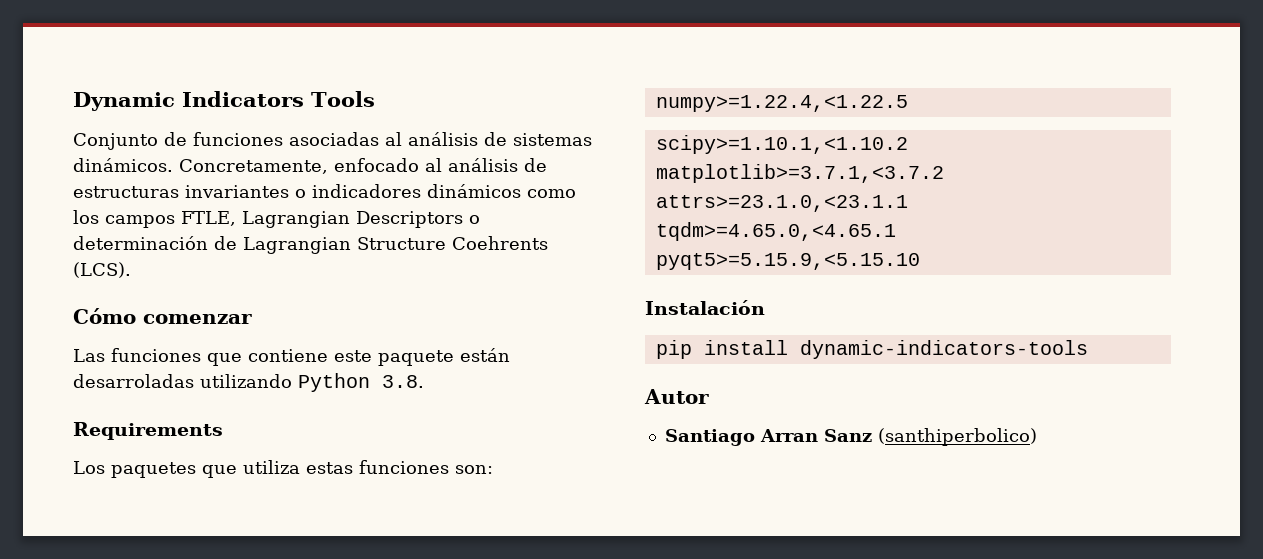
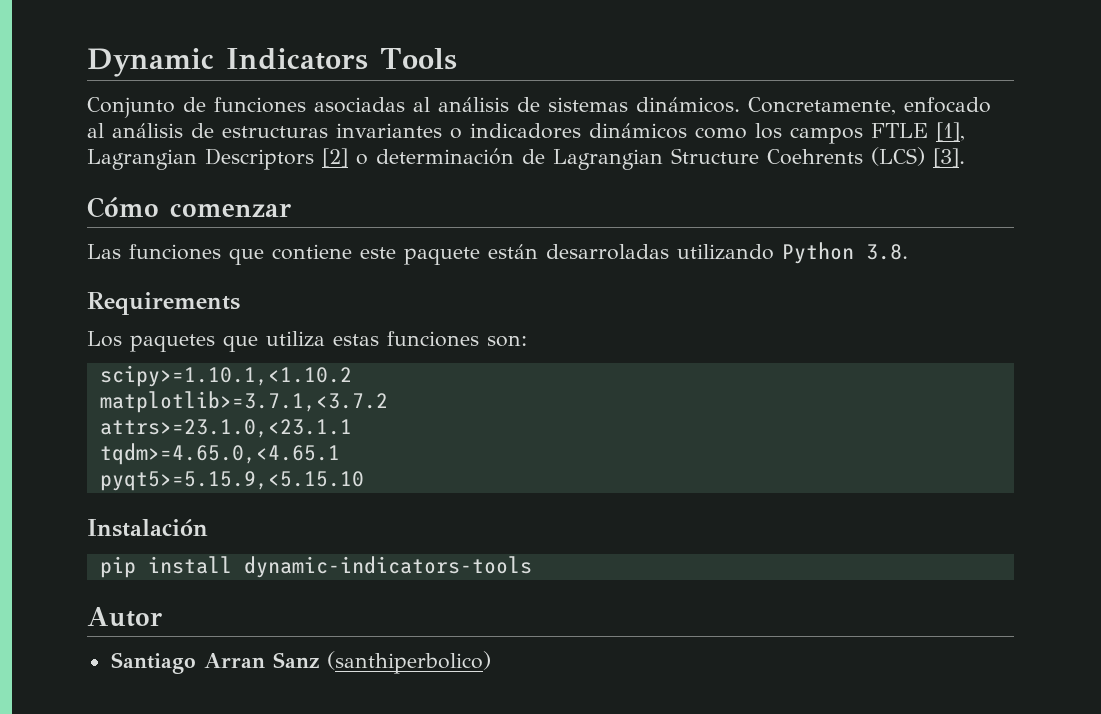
- Concretamente, enfocado al análisis de estructuras invariantes o indicadores dinámicos como los campos FTLE, Lagrangian Descriptors o determinación de Lagrangian Structure Coehrents (LCS).
+ Concretamente, enfocado al análisis de estructuras invariantes o indicadores dinámicos como los campos FTLE [1], Lagrangian Descriptors [2] o determinación de Lagrangian Structure Coehrents (LCS) [3].
- numpy>=1.22.4,<1.22.5

